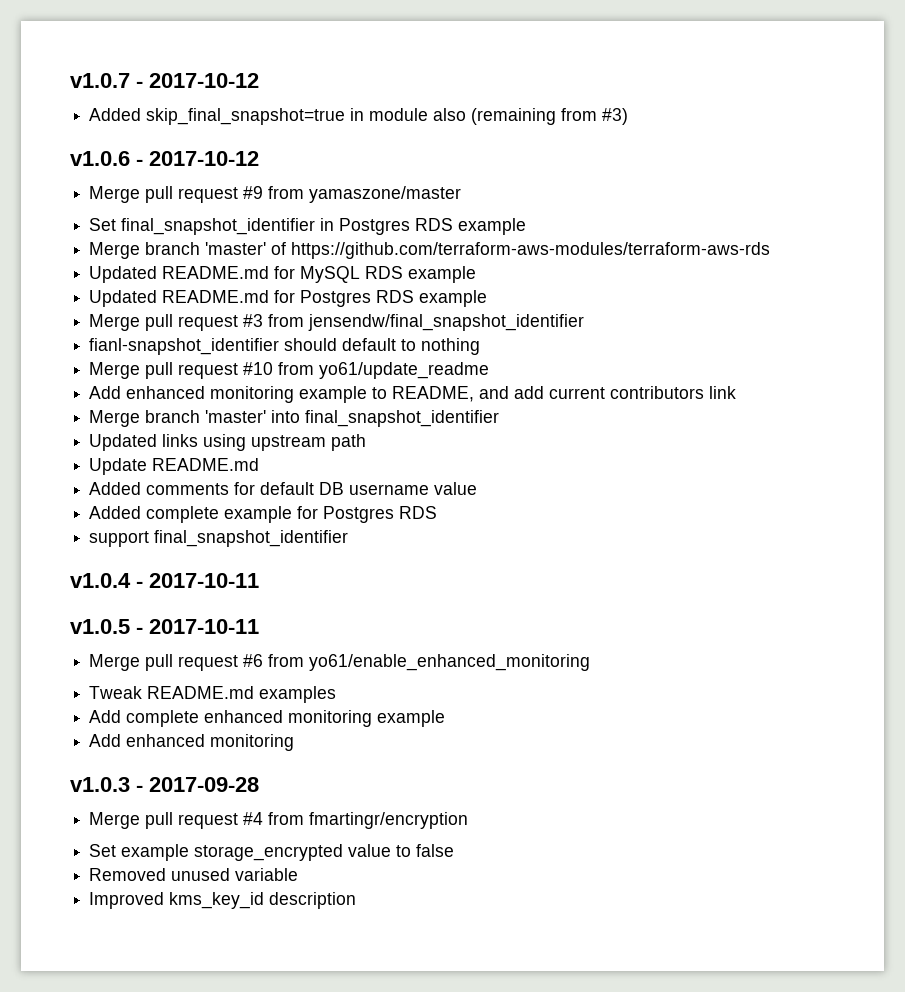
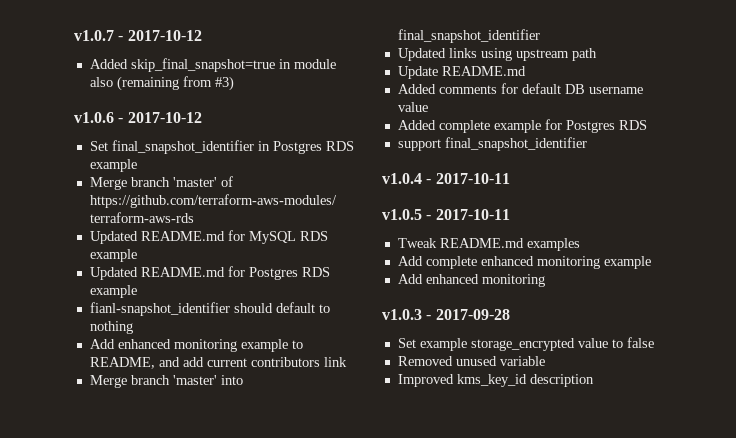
- Merge pull request #9 from yamaszone/master
- Merge pull request #3 from jensendw/final_snapshot_identifier
- Merge pull request #10 from yo61/update_readme
- Merge pull request #6 from yo61/enable_enhanced_monitoring
- Merge pull request #4 from fmartingr/encryption

